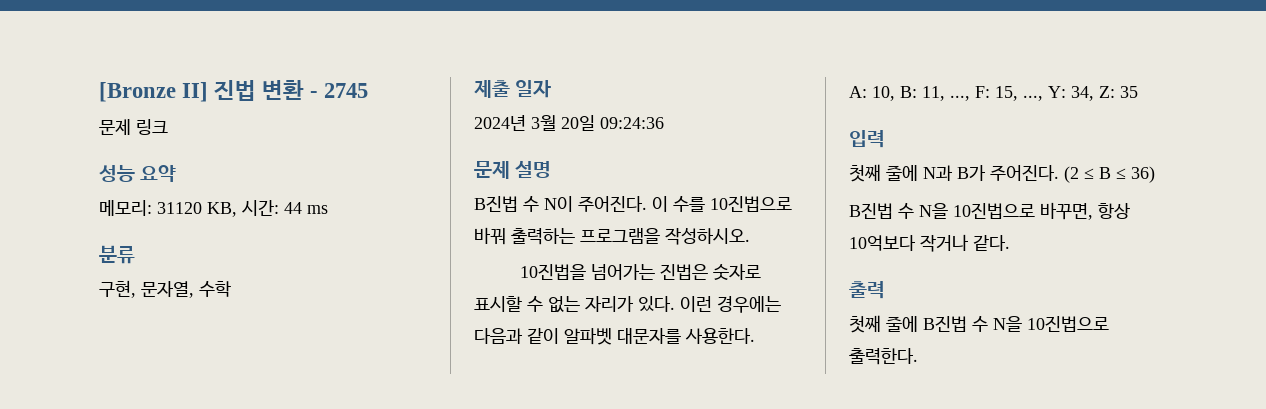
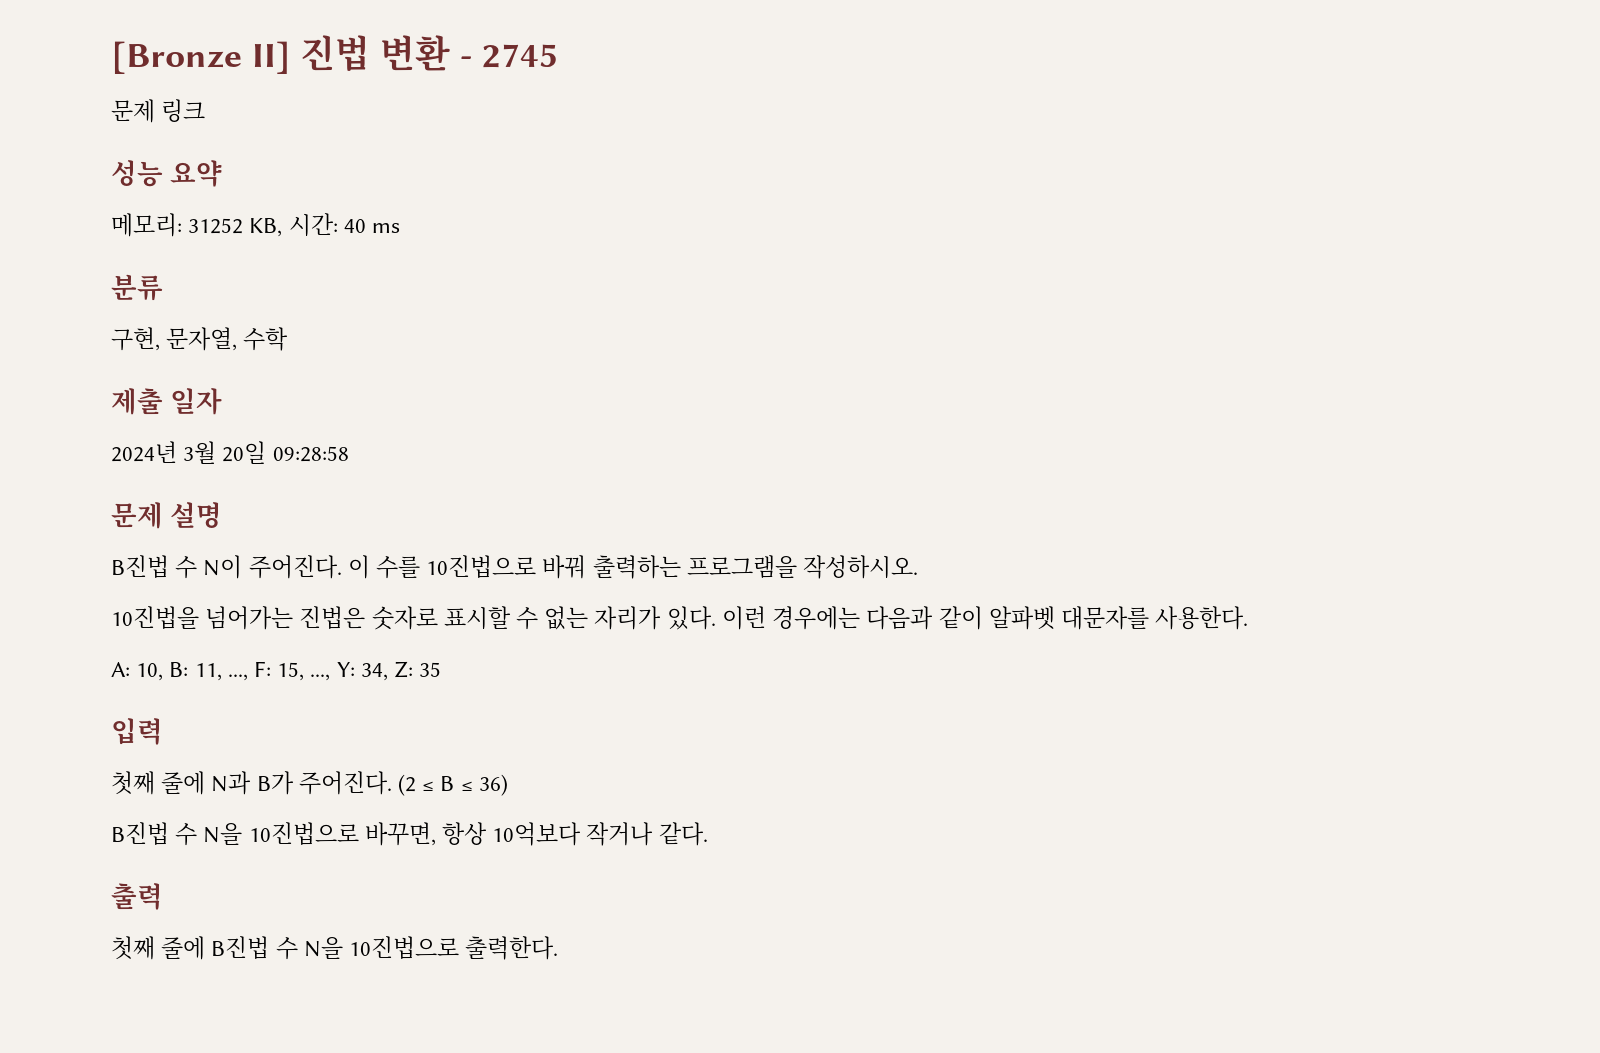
- 메모리: 31120 KB, 시간: 44 ms
+ 메모리: 31252 KB, 시간: 40 ms
- 2024년 3월 20일 09:24:36
+ 2024년 3월 20일 09:28:58

